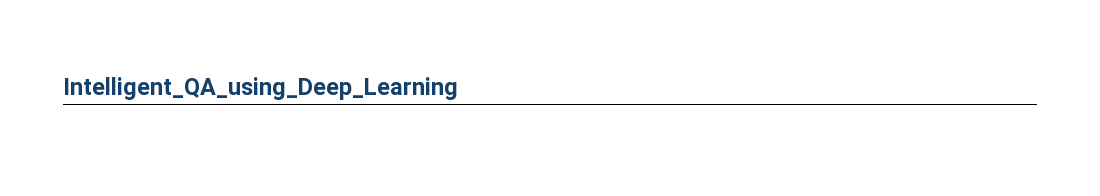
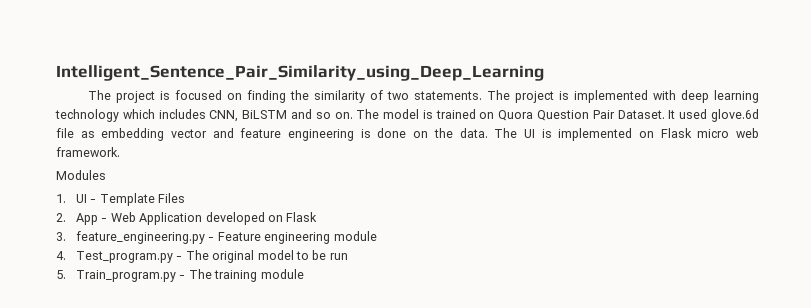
- Intelligent_QA_using_Deep_Learning
+ Intelligent_Sentence_Pair_Similarity_using_Deep_Learning
+ The project is focused on finding the similarity of two statements. The project is implemented with deep learning technology which includes CNN, BiLSTM and so on. The model is trained on Quora Question Pair Dataset. It used glove.6d file as embedding vector and feature engineering is done on the data. The UI is implemented on Flask micro web framework.
+ Modules
+ 1. UI - Template Files
+ 2. App - Web Application developed on Flask
+ 3. feature_engineering.py - Feature engineering module
+ 4. Test_program.py - The original model to be run
+ 5. Train_program.py - The training module

